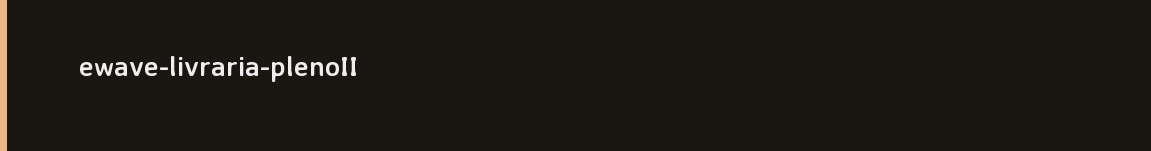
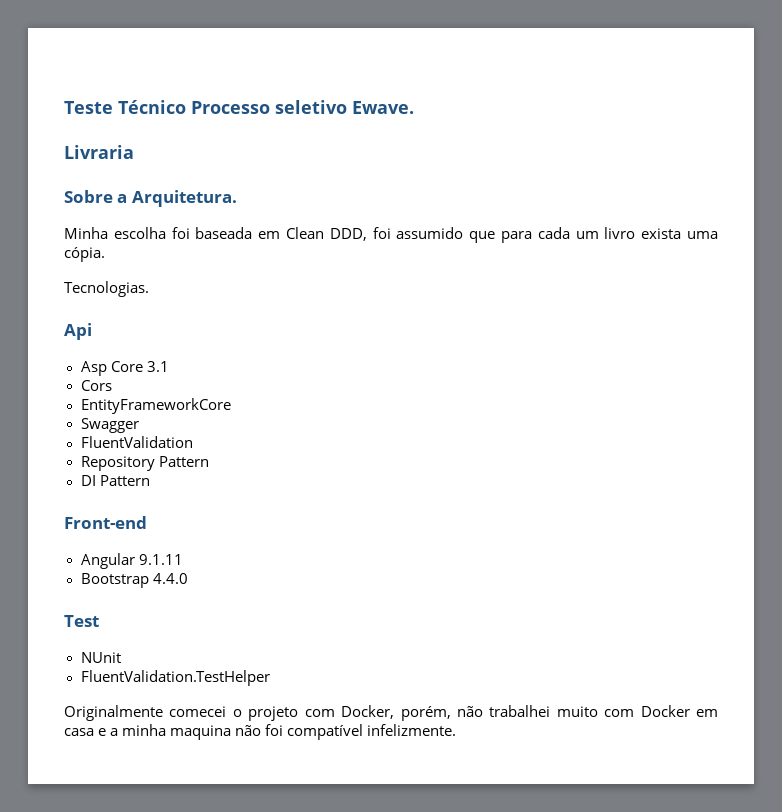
- ewave-livraria-plenoII
+ Teste Técnico Processo seletivo Ewave.
+ Livraria
+ Sobre a Arquitetura.
+ Minha escolha foi baseada em Clean DDD, foi assumido que para cada um livro exista uma cópia.
+ Tecnologias.
+ Api
+ Asp Core 3.1
+ Cors
+ EntityFrameworkCore
+ Swagger
+ FluentValidation
+ Repository Pattern
+ DI Pattern
+ Front-end
+ Angular 9.1.11
+ Bootstrap 4.4.0
+ Test
+ NUnit
+ FluentValidation.TestHelper
+ Originalmente comecei o projeto com Docker, porém, não trabalhei muito com Docker em casa e a minha maquina não foi compatível infelizmente.

